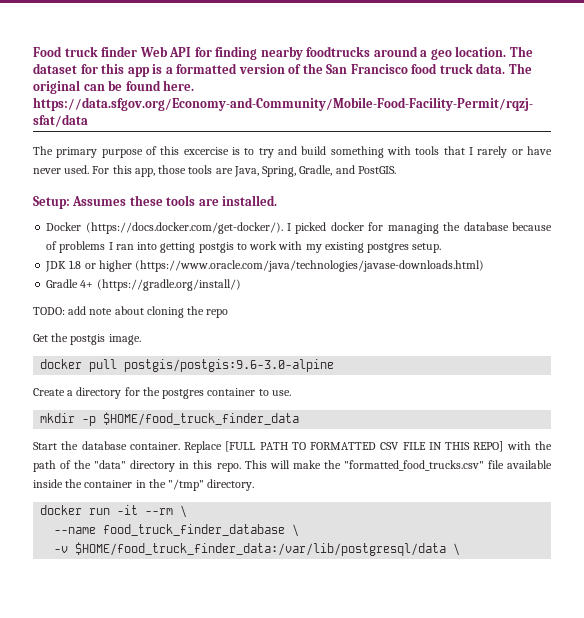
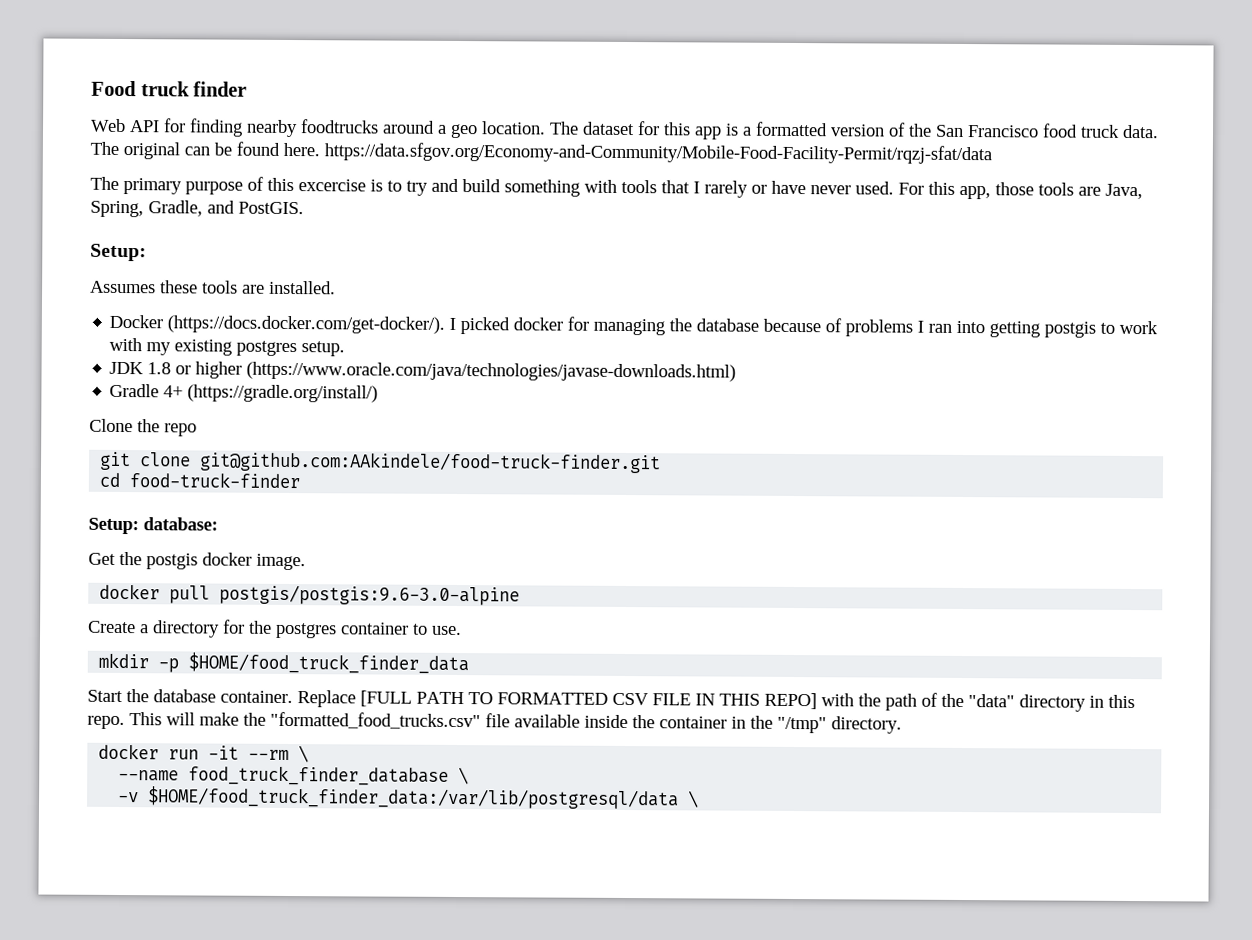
- Food truck finder Web API for finding nearby foodtrucks around a geo location.
+ Food truck finder
+ Web API for finding nearby foodtrucks around a geo location.
  For this app, those tools are Java, Spring, Gradle, and PostGIS.
- Setup: Assumes these tools are installed.
+ Setup:
+ Assumes these tools are installed.
- TODO: add note about cloning the repo
+ Clone the repo
+ git clone git@github.com:AAkindele/food-truck-finder.git
+ cd food-truck-finder
+ Setup: database:
- Get the postgis image.
+ Get the postgis docker image.

